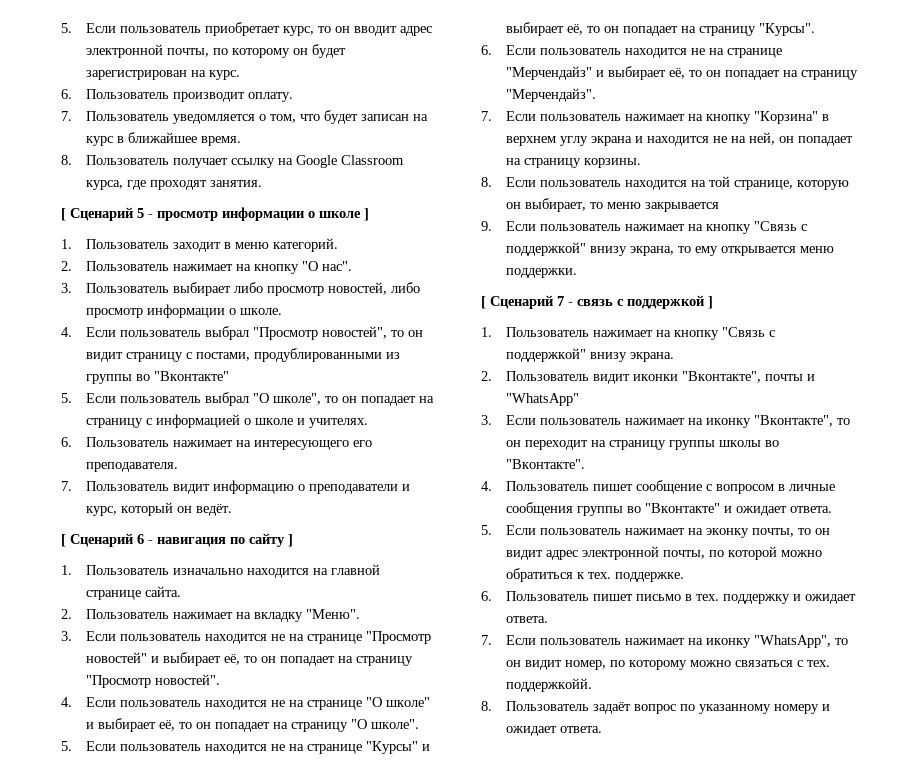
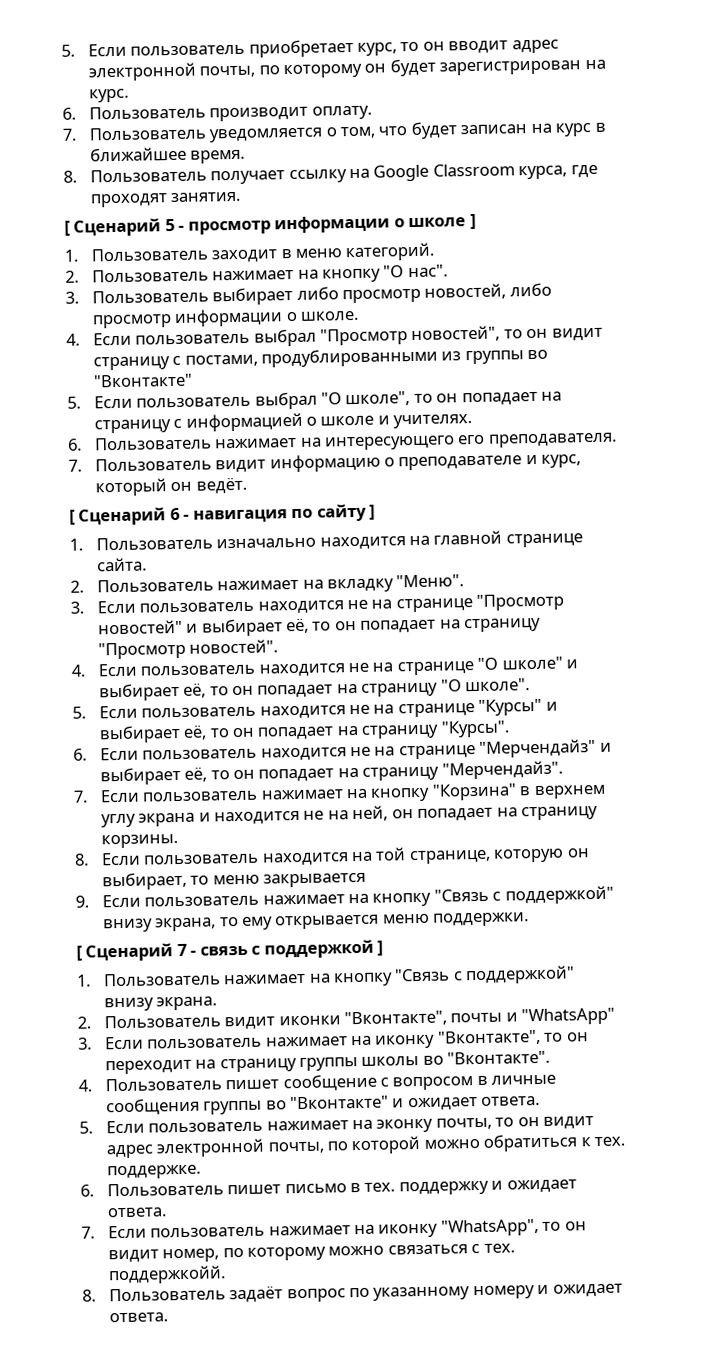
- 7. Пользователь видит информацию о преподаватели и курс, который он ведёт.
+ 7. Пользователь видит информацию о преподавателе и курс, который он ведёт.

